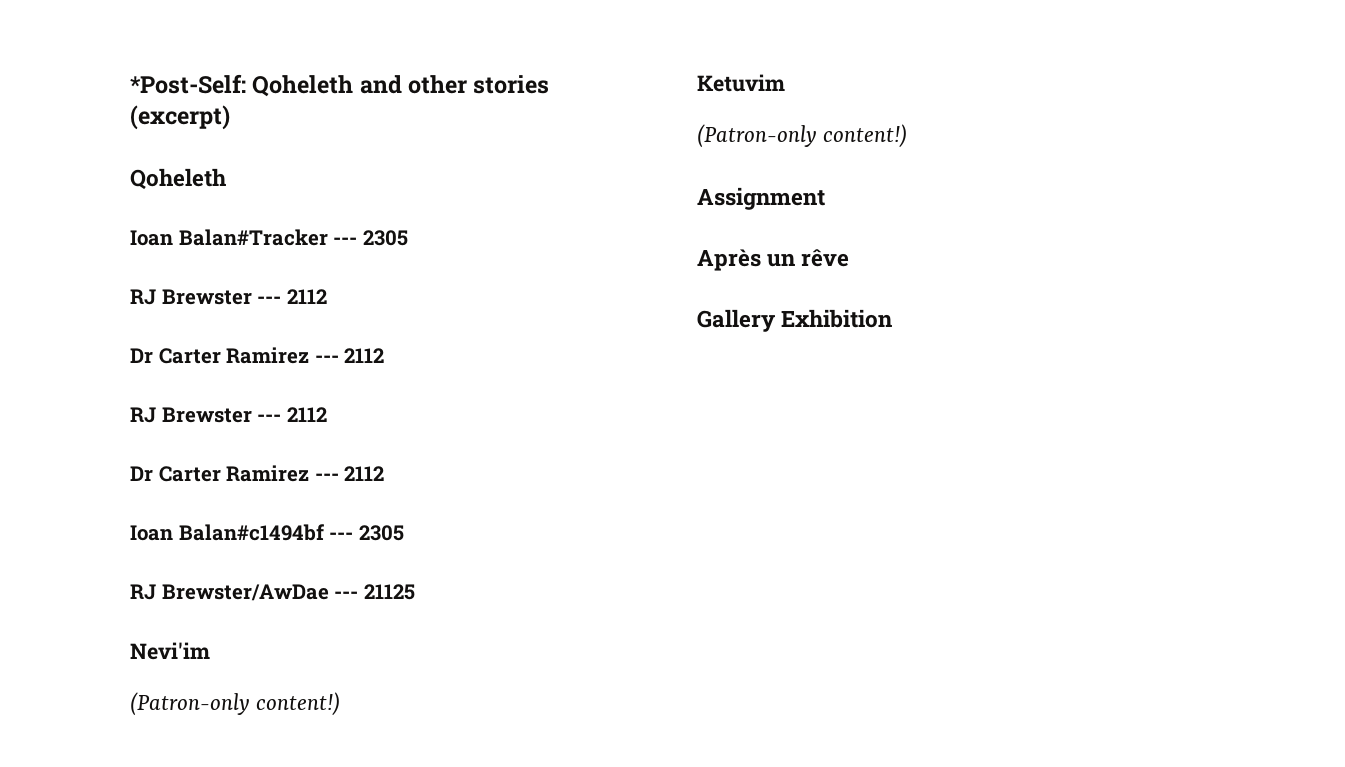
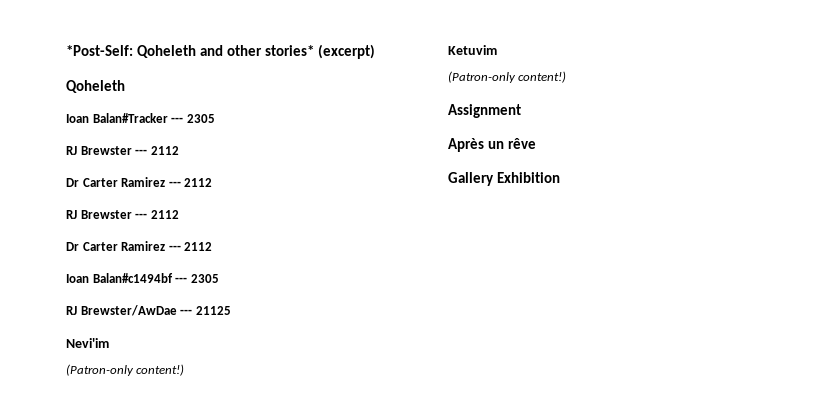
- *Post-Self: Qoheleth and other stories (excerpt)
+ *Post-Self: Qoheleth and other stories* (excerpt)

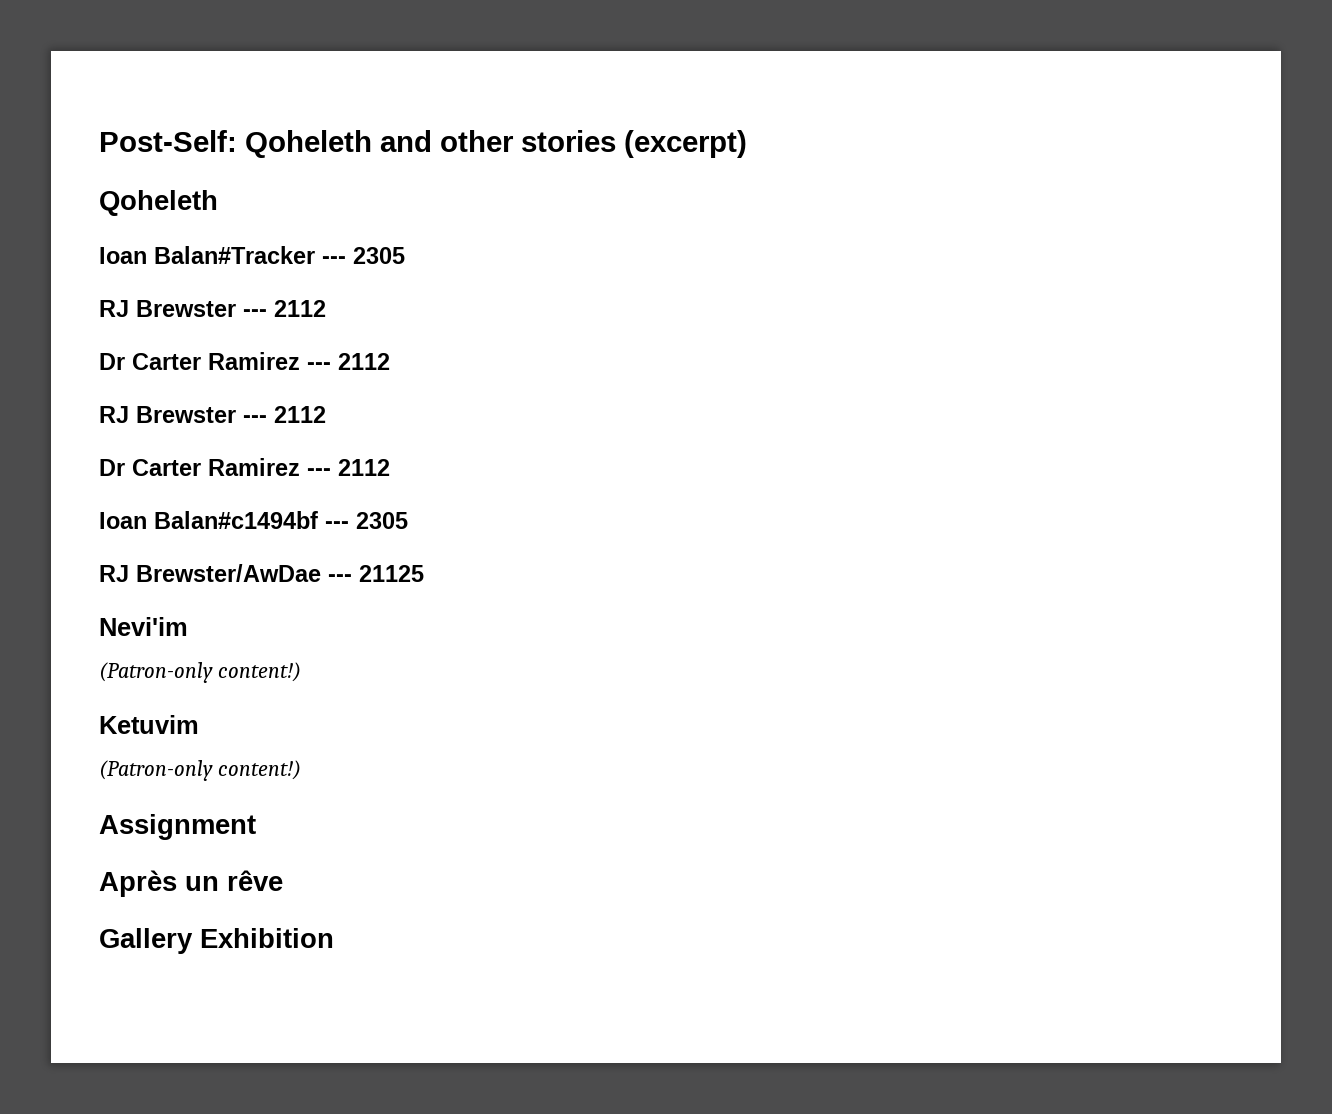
- *Post-Self: Qoheleth and other stories* (excerpt)
+ Post-Self: Qoheleth and other stories (excerpt)

